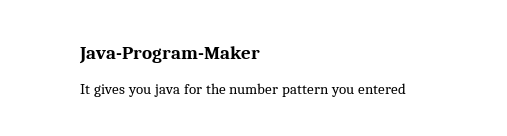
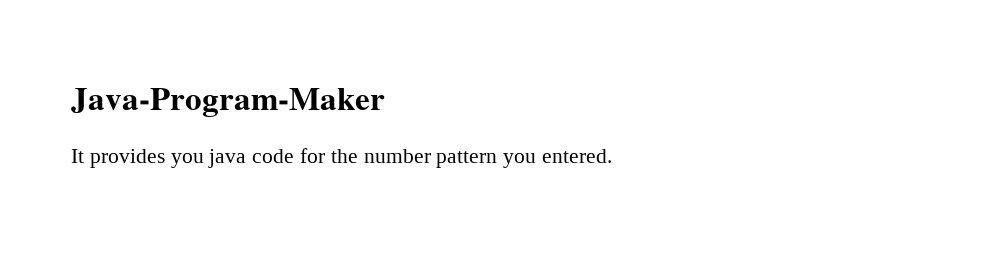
- It gives you java for the number pattern you entered
+ It provides you java code for the number pattern you entered.

